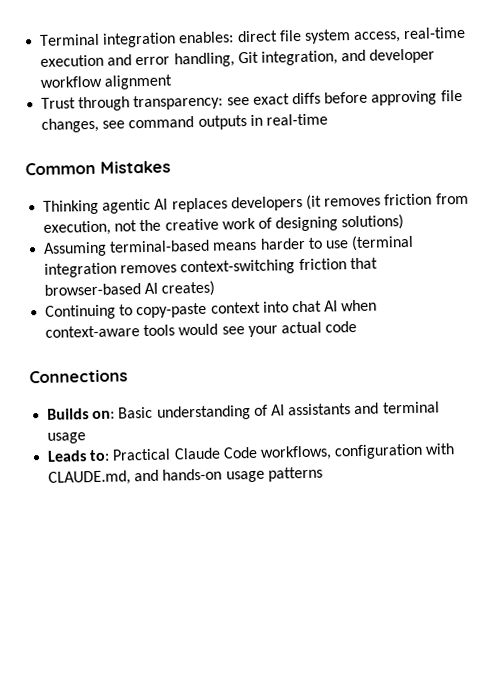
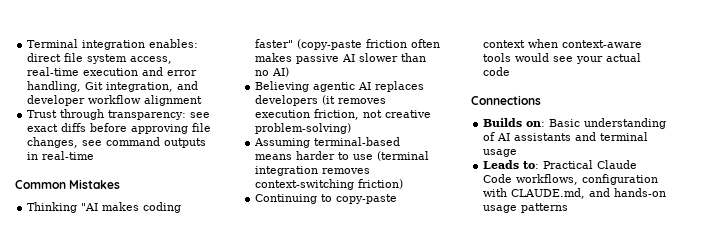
- Thinking agentic AI replaces developers (it removes friction from execution, not the creative work of designing solutions)
+ Thinking "AI makes coding faster" (copy-paste friction often makes passive AI slower than no AI)
+ Believing agentic AI replaces developers (it removes execution friction, not creative problem-solving)
- Assuming terminal-based means harder to use (terminal integration removes context-switching friction that browser-based AI creates)
+ Assuming terminal-based means harder to use (terminal integration removes context-switching friction)
- Continuing to copy-paste context into chat AI when context-aware tools would see your actual code
+ Continuing to copy-paste context when context-aware tools would see your actual code

